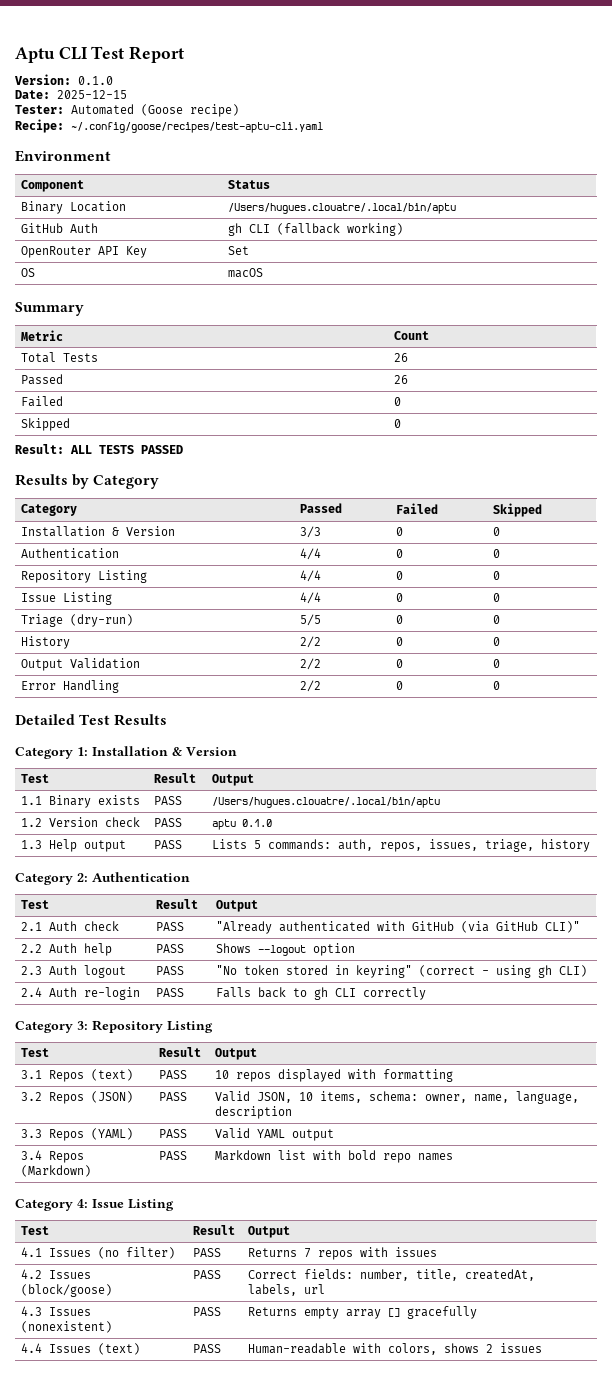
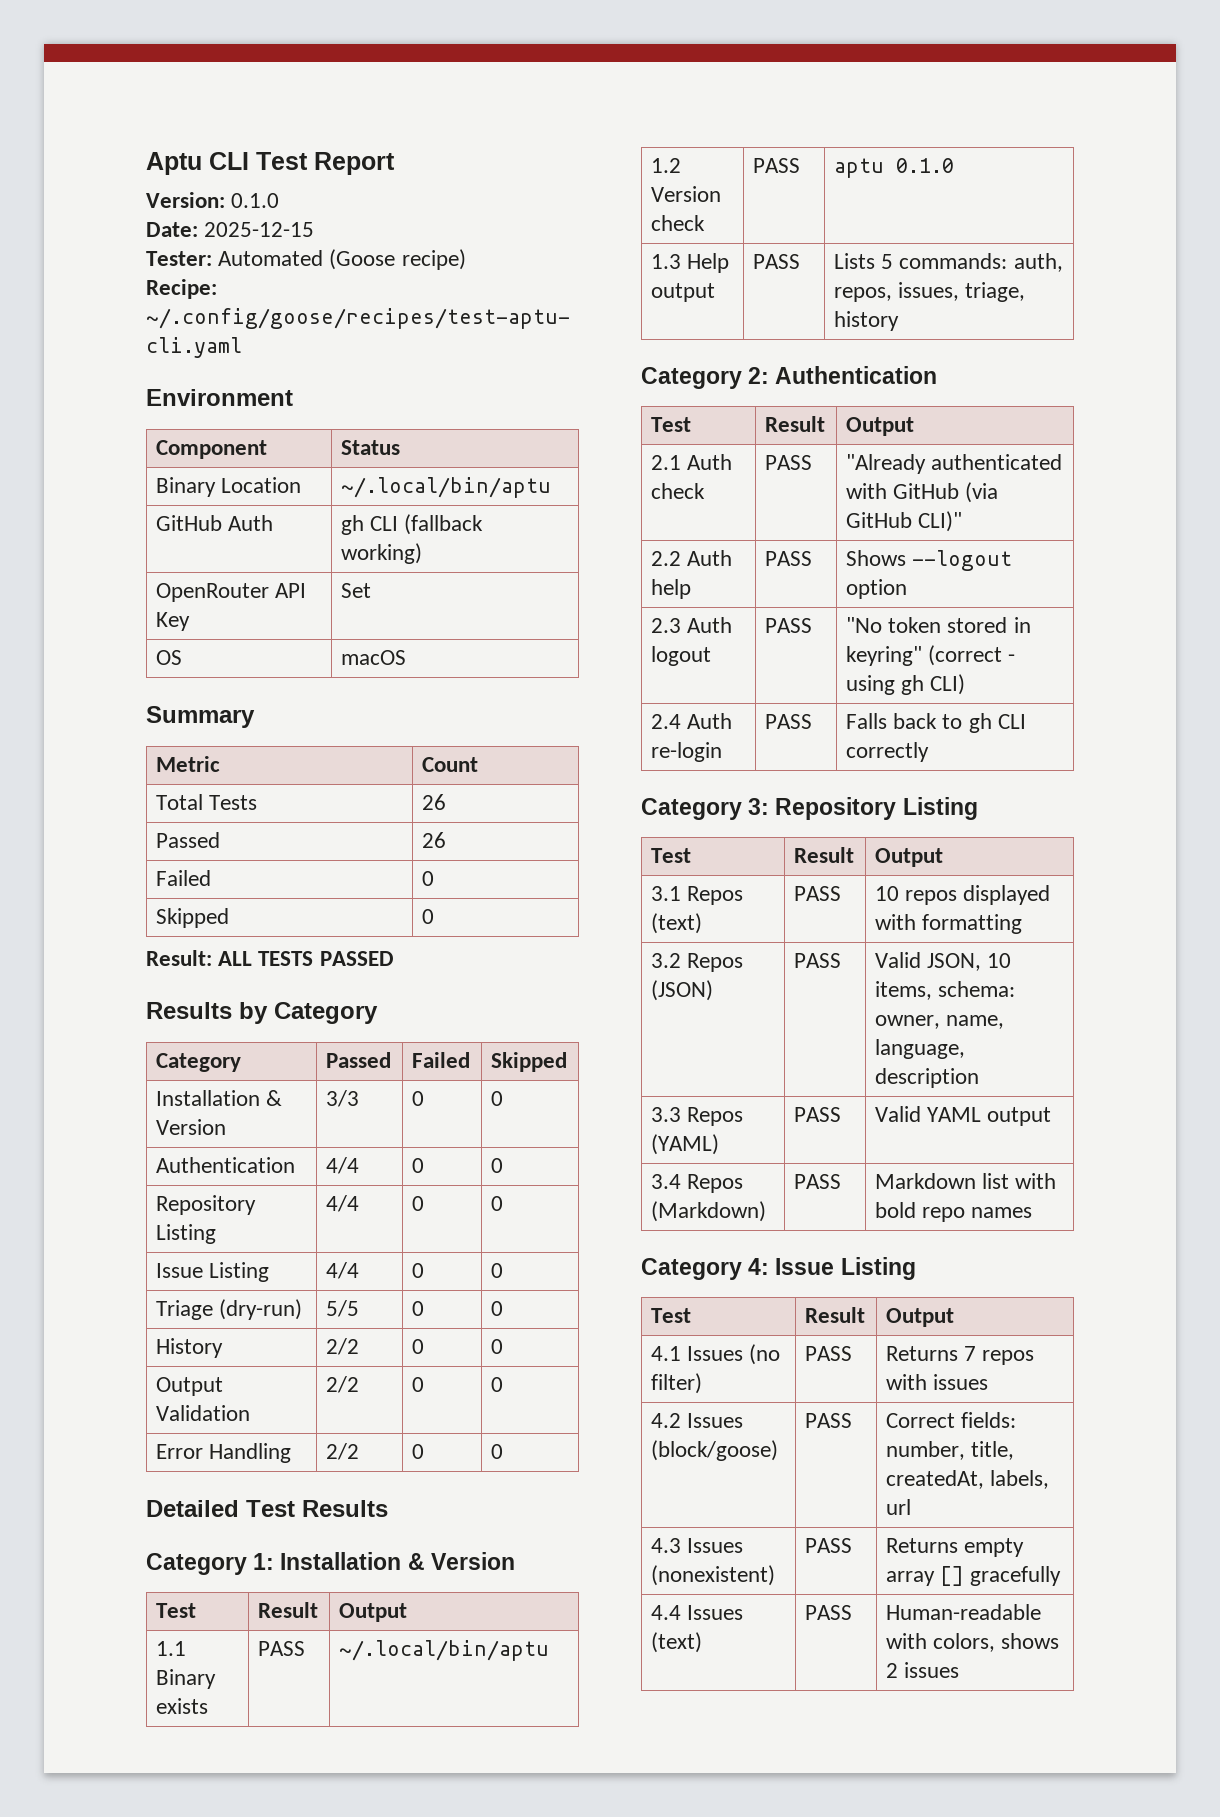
- Binary Location | /Users/hugues.clouatre/.local/bin/aptu
+ Binary Location | ~/.local/bin/aptu
- 1.1 Binary exists | PASS | /Users/hugues.clouatre/.local/bin/aptu
+ 1.1 Binary exists | PASS | ~/.local/bin/aptu

